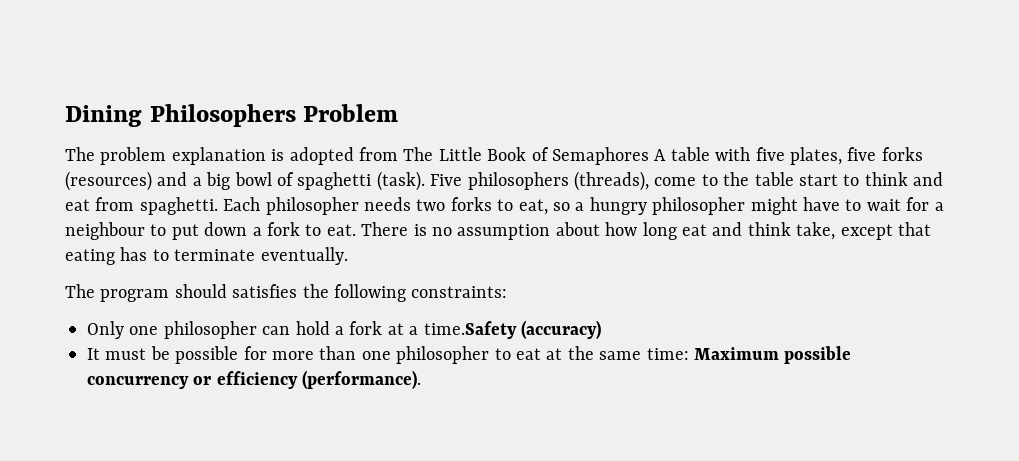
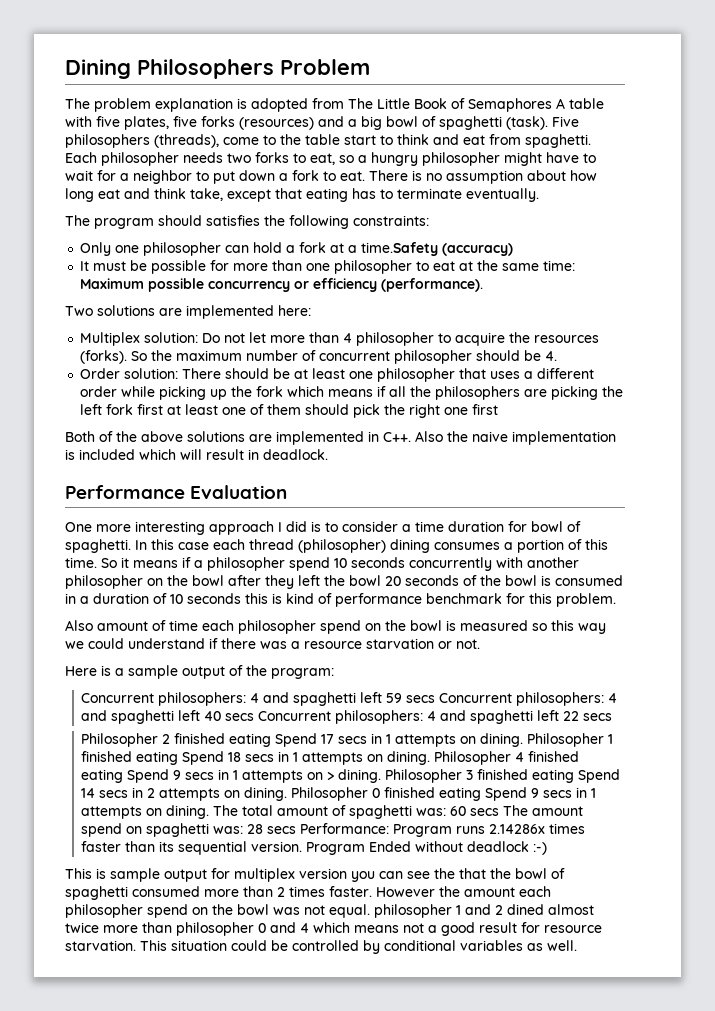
- Each philosopher needs two forks to eat, so a hungry philosopher might have to wait for a neighbour to put down a fork to eat.
+ Each philosopher needs two forks to eat, so a hungry philosopher might have to wait for a neighbor to put down a fork to eat.
+ Two solutions are implemented here:
+ Multiplex solution: Do not let more than 4 philosopher to acquire the resources (forks). So the maximum number of concurrent philosopher should be 4.
+ Order solution: There should be at least one philosopher that uses a different order while picking up the fork which means if all the philosophers are picking the left fork first at least one of them should pick the right one first
+ Both of the above solutions are implemented in C++. Also the naive implementation is included which will result in deadlock.
+ Performance Evaluation
+ One more interesting approach I did is to consider a time duration for bowl of spaghetti. In this case each thread (philosopher) dining consumes a portion of this time. So it means if a philosopher spend 10 seconds concurrently with another philosopher on the bowl after they left the bowl 20 seconds of the bowl is consumed in a duration of 10 seconds this is kind of performance benchmark for this problem.
+ Also amount of time each philosopher spend on the bowl is measured so this way we could understand if there was a resource starvation or not.
+ Here is a sample output of the program:
+ Concurrent philosophers: 4 and spaghetti left 59 secs Concurrent philosophers: 4 and spaghetti left 40 secs Concurrent philosophers: 4 and spaghetti left 22 secs
+ Philosopher 2 finished eating Spend 17 secs in 1 attempts on dining. Philosopher 1 finished eating Spend 18 secs in 1 attempts on dining. Philosopher 4 finished eating Spend 9 secs in 1 attempts on > dining. Philosopher 3 finished eating Spend 14 secs in 2 attempts on dining. Philosopher 0 finished eating Spend 9 secs in 1 attempts on dining. The total amount of spaghetti was: 60 secs The amount spend on spaghetti was: 28 secs Performance: Program runs 2.14286x times faster than its sequential version. Program Ended without deadlock :-)
+ This is sample output for multiplex version you can see the that the bowl of spaghetti consumed more than 2 times faster. However the amount each philosopher spend on the bowl was not equal. philosopher 1 and 2 dined almost twice more than philosopher 0 and 4 which means not a good result for resource starvation. This situation could be controlled by conditional variables as well.

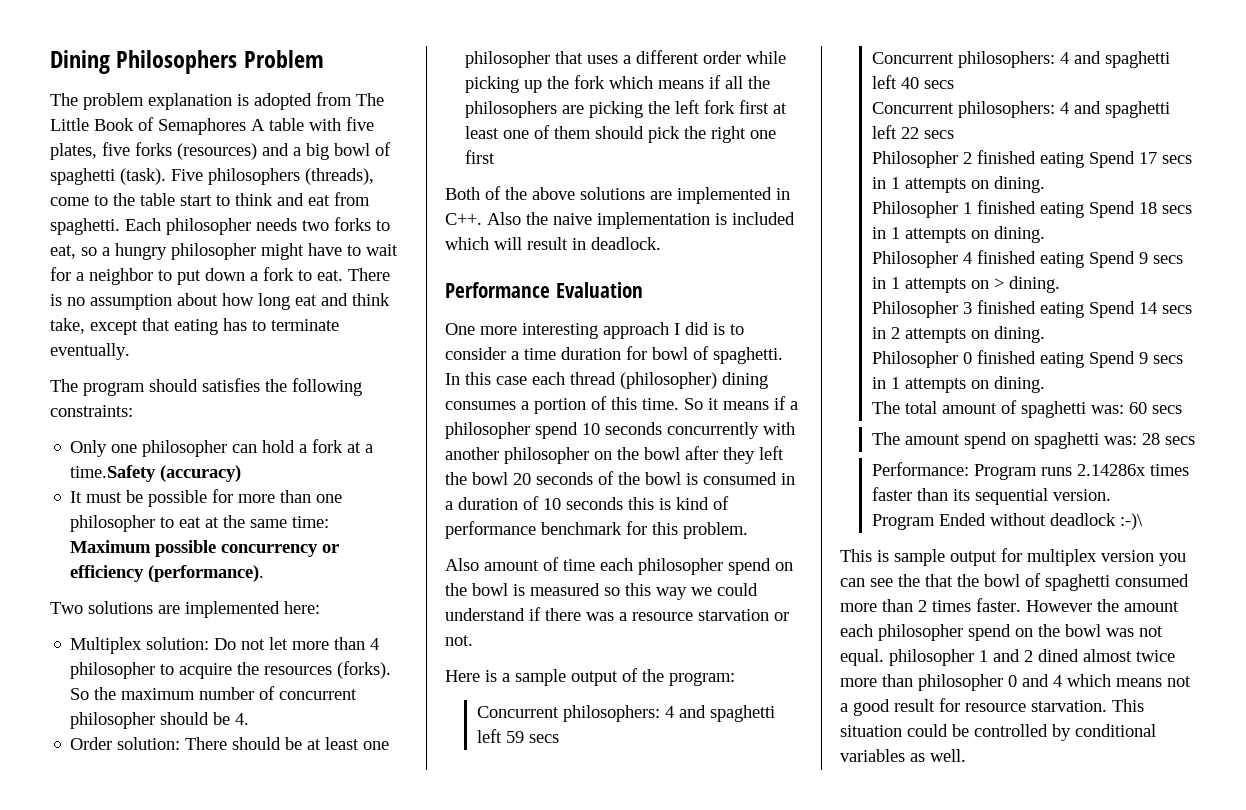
- Concurrent philosophers: 4 and spaghetti left 59 secs Concurrent philosophers: 4 and spaghetti left 40 secs Concurrent philosophers: 4 and spaghetti left 22 secs
+ Concurrent philosophers: 4 and spaghetti left 59 secs
+ Concurrent philosophers: 4 and spaghetti left 40 secs
+ Concurrent philosophers: 4 and spaghetti left 22 secs
- Philosopher 2 finished eating Spend 17 secs in 1 attempts on dining. Philosopher 1 finished eating Spend 18 secs in 1 attempts on dining. Philosopher 4 finished eating Spend 9 secs in 1 attempts on > dining. Philosopher 3 finished eating Spend 14 secs in 2 attempts on dining. Philosopher 0 finished eating Spend 9 secs in 1 attempts on dining. The total amount of spaghetti was:
+ Philosopher 2 finished eating Spend 17 secs in 1 attempts on dining.
+ Philosopher 1 finished eating Spend 18 secs in 1 attempts on dining.
+ Philosopher 4 finished eating Spend 9 secs in 1 attempts on > dining.
+ Philosopher 3 finished eating Spend 14 secs in 2 attempts on dining.
+ Philosopher 0 finished eating Spend 9 secs in 1 attempts on dining.
+ The total amount of spaghetti was:
- 60 secs The amount spend on spaghetti was:
+ 60 secs
+ The amount spend on spaghetti was:
- 28 secs Performance:
+ 28 secs
+ Performance:
- Program runs 2.14286x times faster than its sequential version. Program Ended without deadlock :-)
+ Program runs 2.14286x times faster than its sequential version.
+ Program Ended without deadlock :-)\

